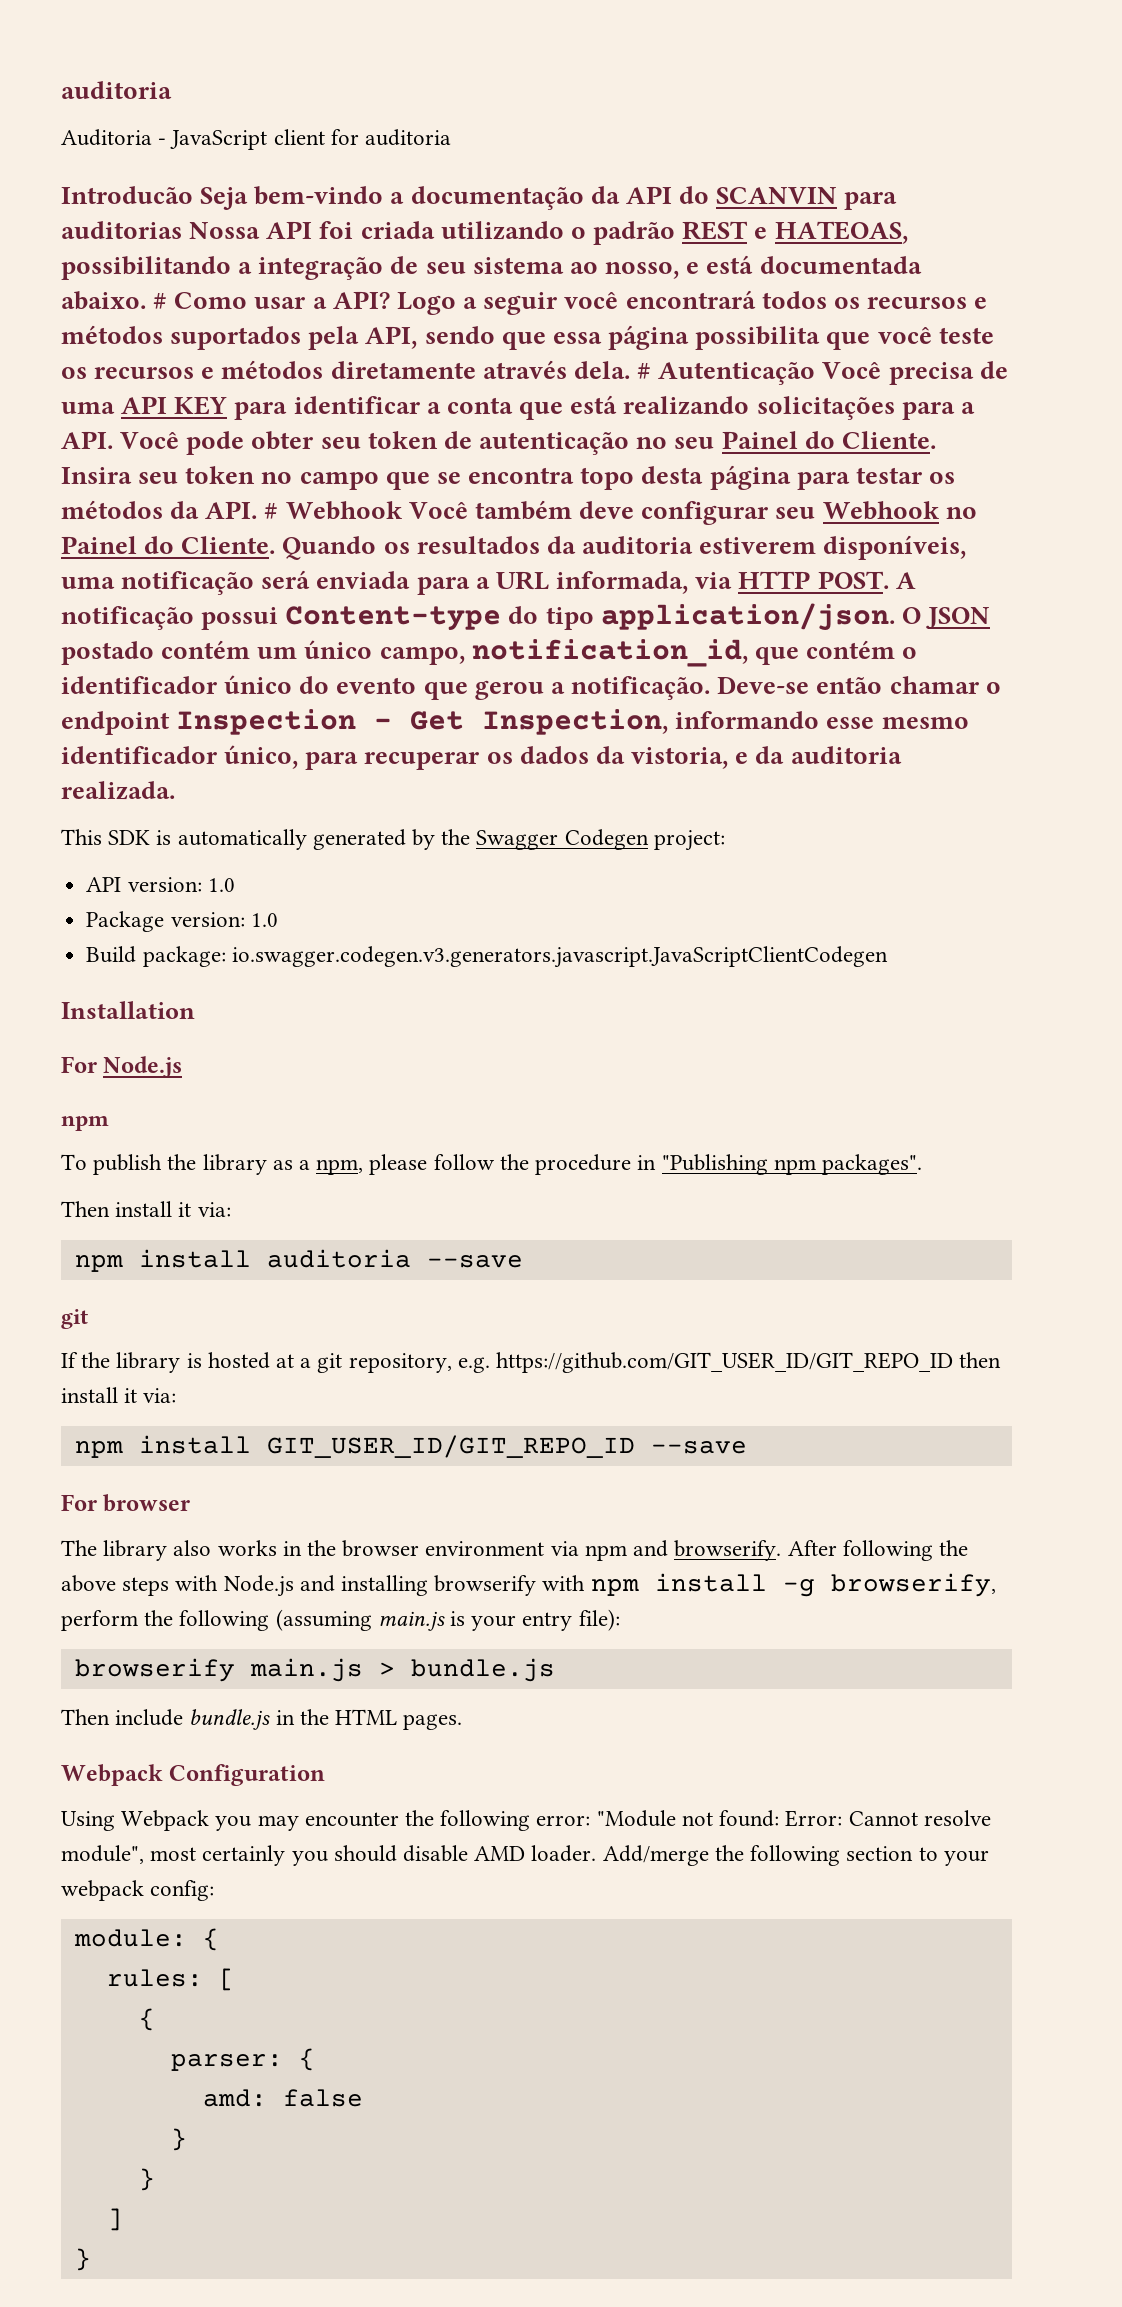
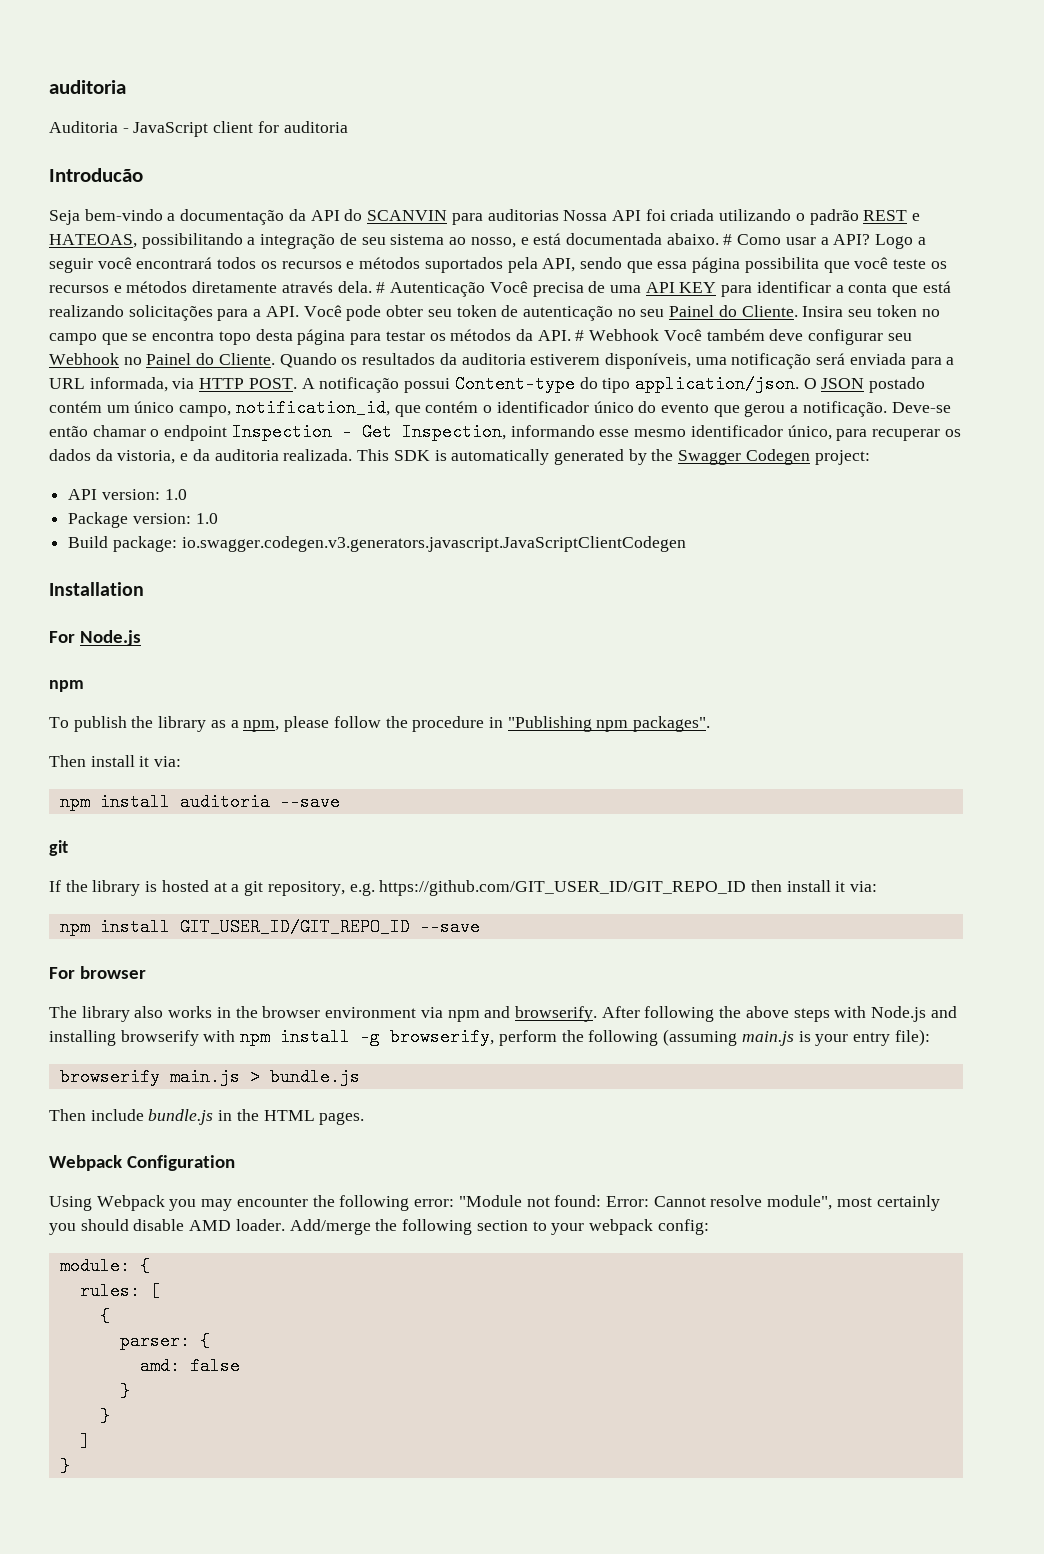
- Introducão Seja bem-vindo a documentação da API do SCANVIN para auditorias Nossa API foi criada utilizando o padrão REST e HATEOAS, possibilitando a integração de seu sistema ao nosso, e está documentada abaixo.
+ Introducão
+ Seja bem-vindo a documentação da API do SCANVIN para auditorias Nossa API foi criada utilizando o padrão REST e HATEOAS, possibilitando a integração de seu sistema ao nosso, e está documentada abaixo.
- Deve-se então chamar o endpoint Inspection - Get Inspection, informando esse mesmo identificador único, para recuperar os dados da vistoria, e da auditoria realizada.
- This SDK is automatically generated by the Swagger Codegen project:
+ Deve-se então chamar o endpoint Inspection - Get Inspection, informando esse mesmo identificador único, para recuperar os dados da vistoria, e da auditoria realizada. This SDK is automatically generated by the Swagger Codegen project:

